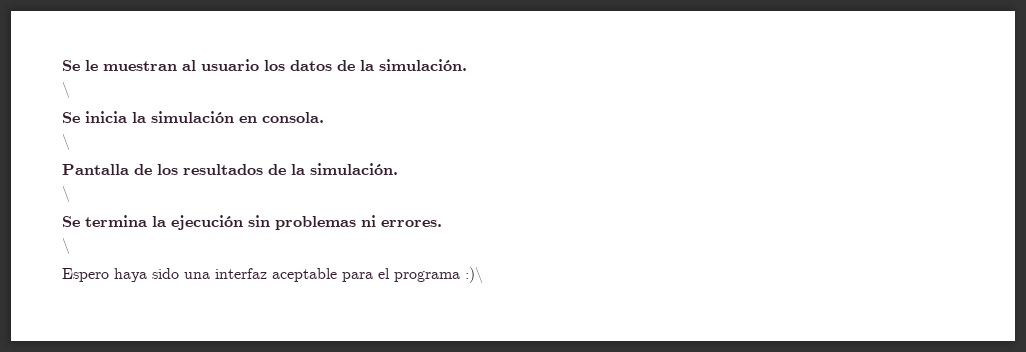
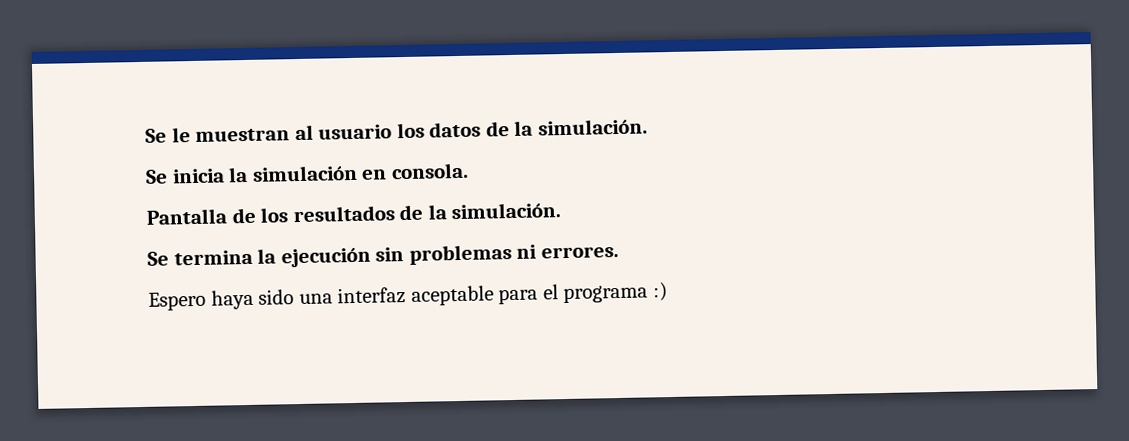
  Se le muestran al usuario los datos de la simulación.
- \
  Se inicia la simulación en consola.
- \
  Pantalla de los resultados de la simulación.
- \
  Se termina la ejecución sin problemas ni errores.
- \
- Espero haya sido una interfaz aceptable para el programa :)\
+ Espero haya sido una interfaz aceptable para el programa :)

